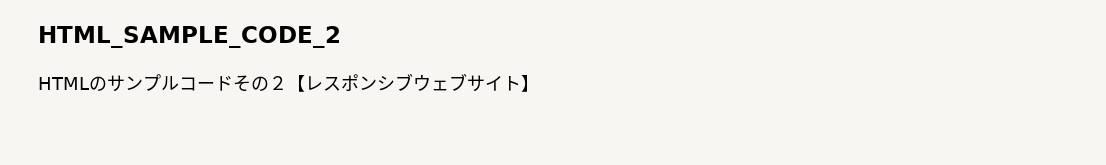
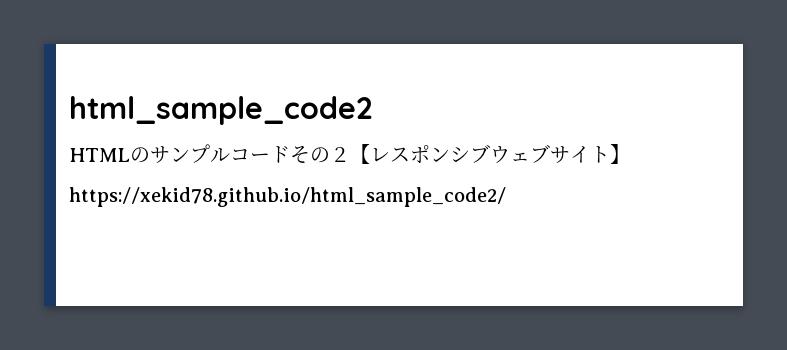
- HTML_SAMPLE_CODE_2
+ html_sample_code2
+ https://xekid78.github.io/html_sample_code2/

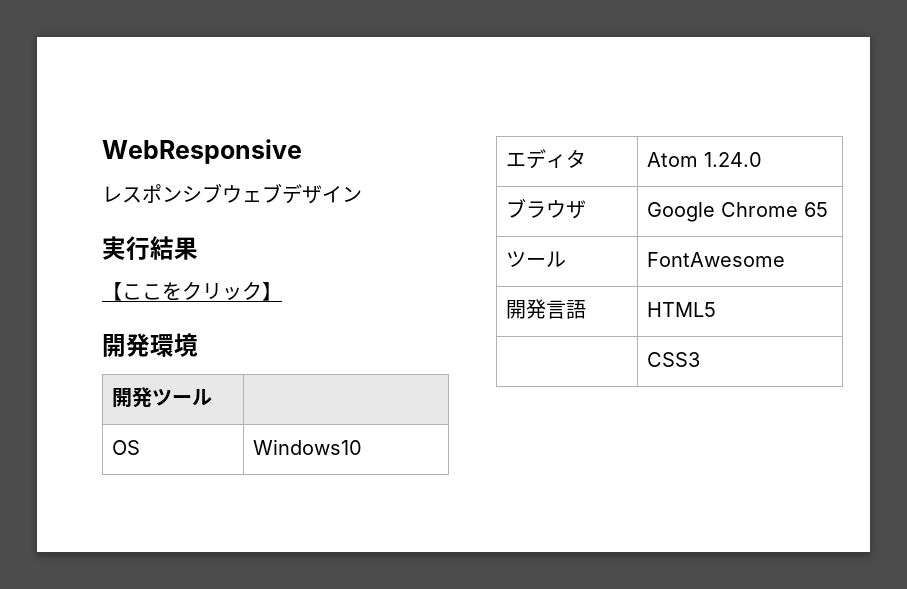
- html_sample_code2
- HTMLのサンプルコードその２【レスポンシブウェブサイト】
- https://xekid78.github.io/html_sample_code2/
+ WebResponsive
+ レスポンシブウェブデザイン
+ 実行結果
+ 【ここをクリック】
+ 開発環境
+ 開発ツール |
+ OS | Windows10
+ エディタ | Atom 1.24.0
+ ブラウザ | Google Chrome 65
+ ツール | FontAwesome
+ 開発言語 | HTML5
+ | CSS3

